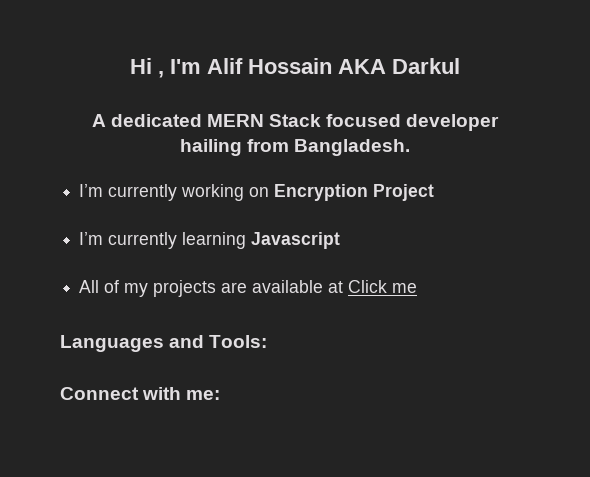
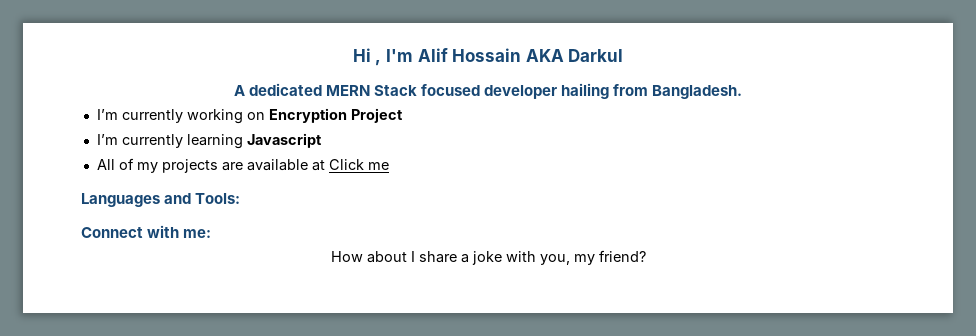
+ How about I share a joke with you, my friend?

